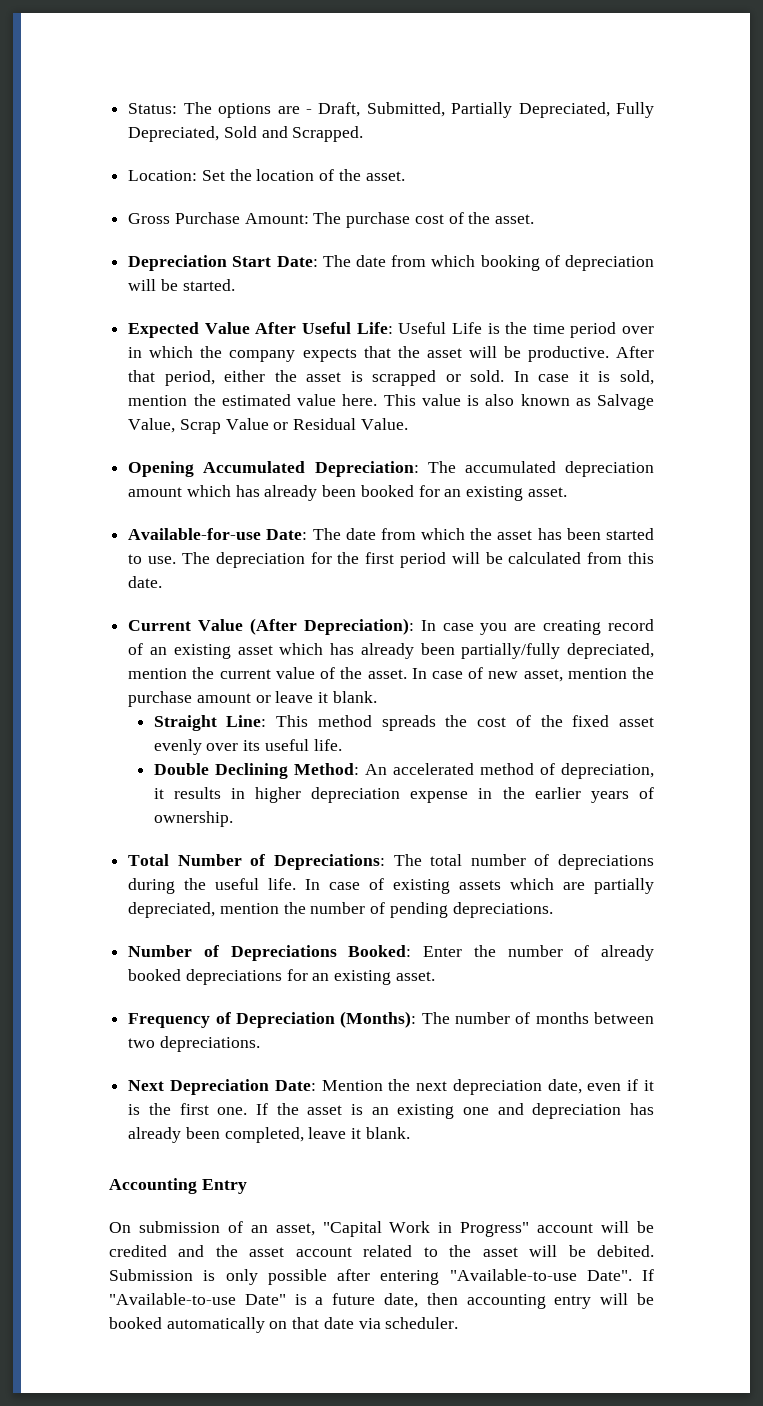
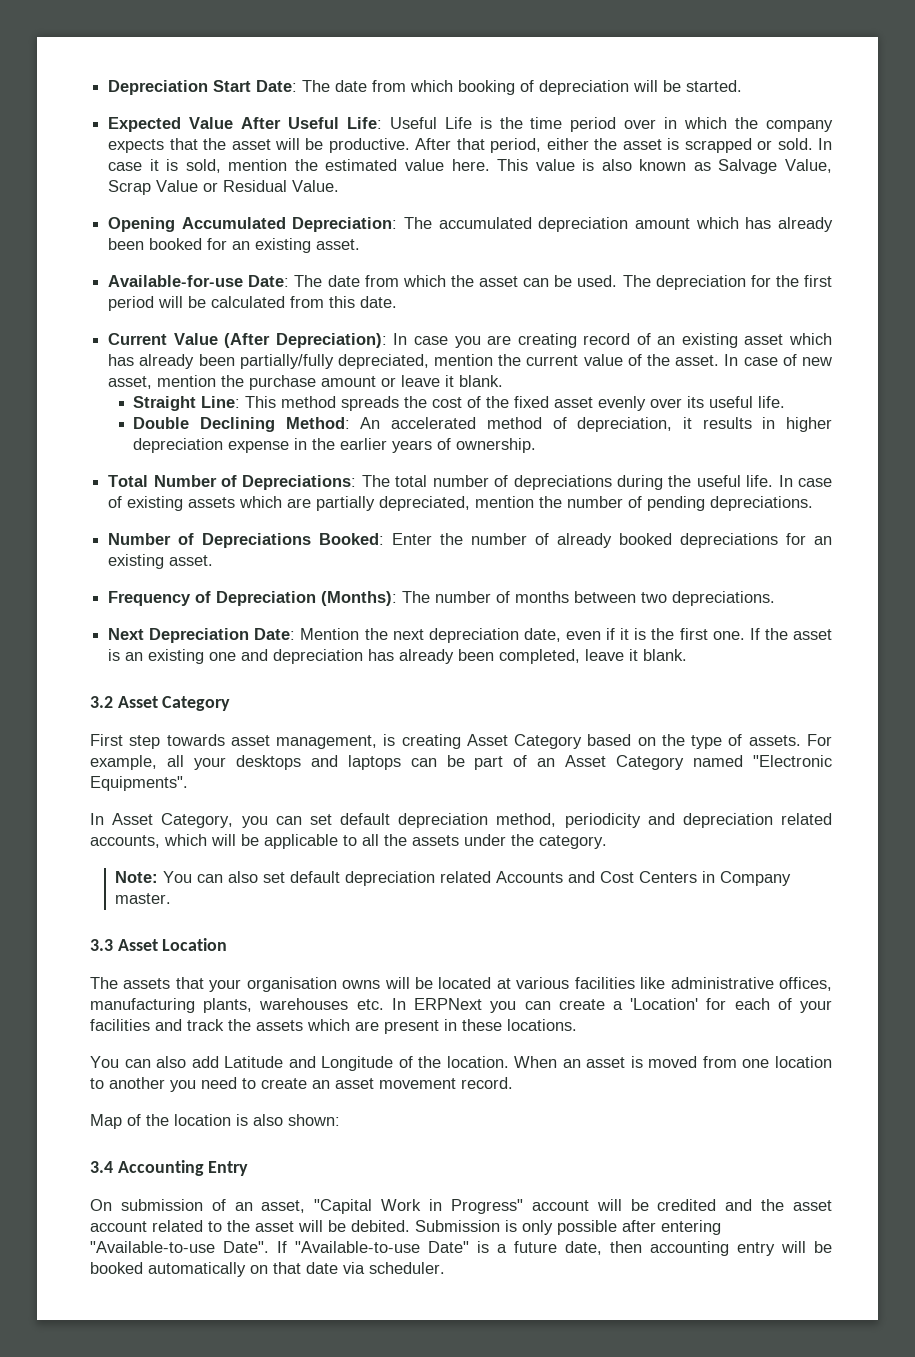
- Status: The options are - Draft, Submitted, Partially Depreciated, Fully Depreciated, Sold and Scrapped.
- Location: Set the location of the asset.
- Gross Purchase Amount: The purchase cost of the asset.
- Available-for-use Date: The date from which the asset has been started to use.
+ Available-for-use Date: The date from which the asset can be used.
- Accounting Entry
+ 3.2 Asset Category
+ First step towards asset management, is creating Asset Category based on the type of assets. For example, all your desktops and laptops can be part of an Asset Category named "Electronic Equipments".
+ In Asset Category, you can set default depreciation method, periodicity and depreciation related accounts, which will be applicable to all the assets under the category.
+ Note: You can also set default depreciation related Accounts and Cost Centers in Company master.
+ 3.3 Asset Location
+ The assets that your organisation owns will be located at various facilities like administrative offices, manufacturing plants, warehouses etc. In ERPNext you can create a 'Location' for each of your facilities and track the assets which are present in these locations.
+ You can also add Latitude and Longitude of the location. When an asset is moved from one location to another you need to create an asset movement record.
+ Map of the location is also shown:
+ 3.4 Accounting Entry

